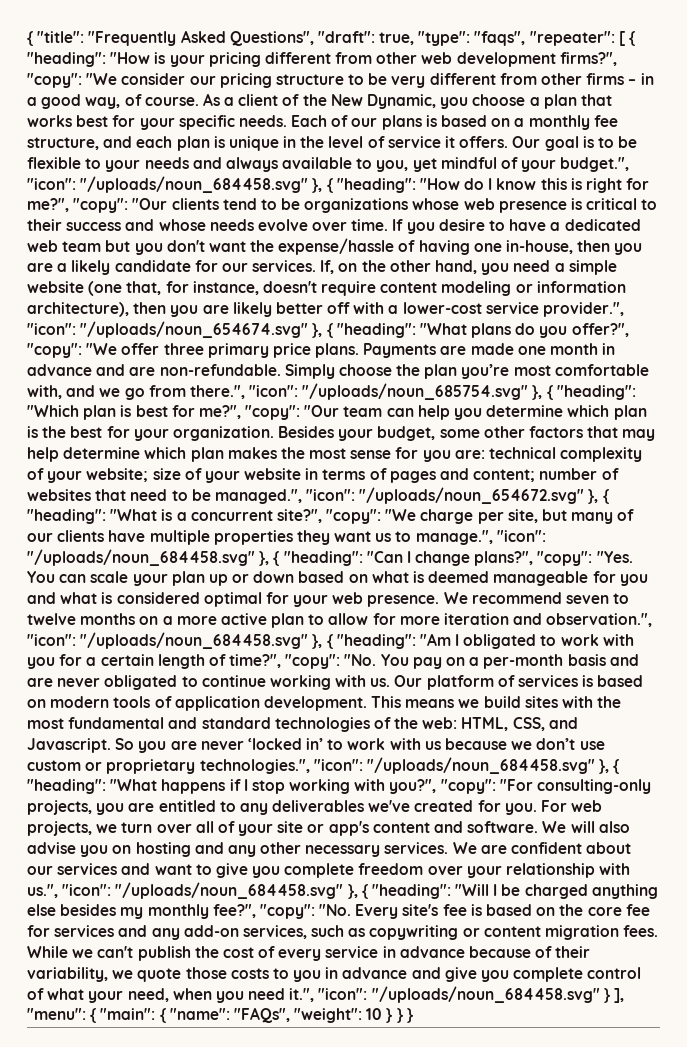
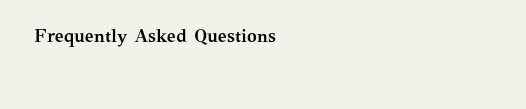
- { "title": "Frequently Asked Questions", "draft": true, "type": "faqs", "repeater": [ { "heading": "How is your pricing different from other web development firms?", "copy": "We consider our pricing structure to be very different from other firms – in a good way, of course. As a client of the New Dynamic, you choose a plan that works best for your specific needs. Each of our plans is based on a monthly fee structure, and each plan is unique in the level of service it offers. Our goal is to be flexible to your needs and always available to you, yet mindful of your budget.", "icon": "/uploads/noun_684458.svg" }, { "heading": "How do I know this is right for me?", "copy": "Our clients tend to be organizations whose web presence is critical to their success and whose needs evolve over time. If you desire to have a dedicated web team but you don't want the expense/hassle of having one in-house, then you are a likely candidate for our services. If, on the other hand, you need a simple website (one that, for instance, doesn't require content modeling or information architecture), then you are likely better off with a lower-cost service provider.", "icon": "/uploads/noun_654674.svg" }, { "heading": "What plans do you offer?", "copy": "We offer three primary price plans. Payments are made one month in advance and are non-refundable. Simply choose the plan you’re most comfortable with, and we go from there.", "icon": "/uploads/noun_685754.svg" }, { "heading": "Which plan is best for me?", "copy": "Our team can help you determine which plan is the best for your organization. Besides your budget, some other factors that may help determine which plan makes the most sense for you are: technical complexity of your website; size of your website in terms of pages and content; number of websites that need to be managed.", "icon": "/uploads/noun_654672.svg" }, { "heading": "What is a concurrent site?", "copy": "We charge per site, but many of our clients have multiple properties they want us to manage.", "icon": "/uploads/noun_684458.svg" }, { "heading": "Can I change plans?", "copy": "Yes. You can scale your plan up or down based on what is deemed manageable for you and what is considered optimal for your web presence. We recommend seven to twelve months on a more active plan to allow for more iteration and observation.", "icon": "/uploads/noun_684458.svg" }, { "heading": "Am I obligated to work with you for a certain length of time?", "copy": "No. You pay on a per-month basis and are never obligated to continue working with us. Our platform of services is based on modern tools of application development. This means we build sites with the most fundamental and standard technologies of the web: HTML, CSS, and Javascript. So you are never ‘locked in’ to work with us because we don’t use custom or proprietary technologies.", "icon": "/uploads/noun_684458.svg" }, { "heading": "What happens if I stop working with you?", "copy": "For consulting-only projects, you are entitled to any deliverables we've created for you. For web projects, we turn over all of your site or app's content and software. We will also advise you on hosting and any other necessary services. We are confident about our services and want to give you complete freedom over your relationship with us.", "icon": "/uploads/noun_684458.svg" }, { "heading": "Will I be charged anything else besides my monthly fee?", "copy": "No. Every site's fee is based on the core fee for services and any add-on services, such as copywriting or content migration fees. While we can't publish the cost of every service in advance because of their variability, we quote those costs to you in advance and give you complete control of what your need, when you need it.", "icon": "/uploads/noun_684458.svg" } ], "menu": { "main": { "name": "FAQs", "weight": 10 } } }
+ Frequently Asked Questions

